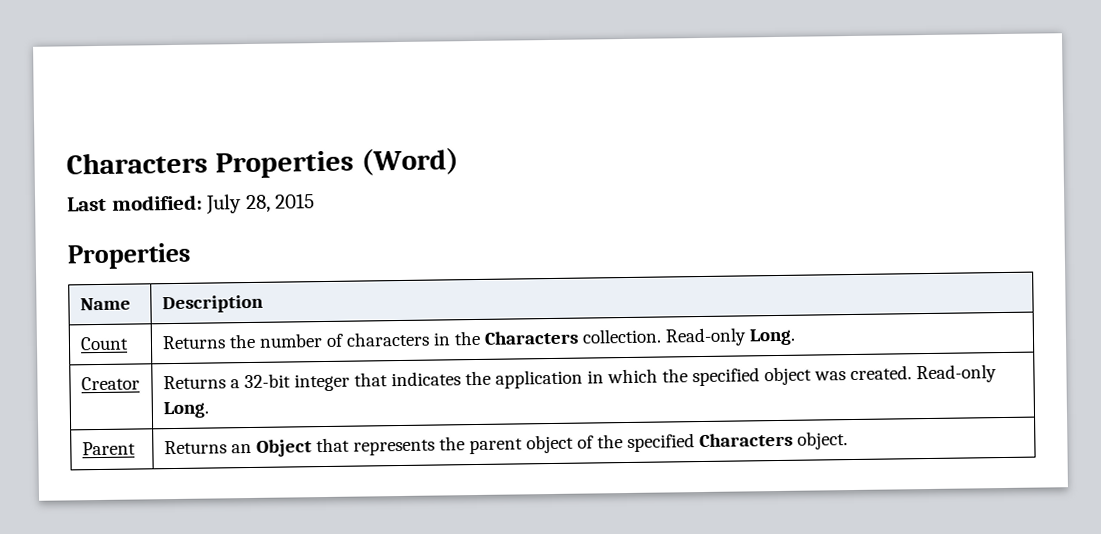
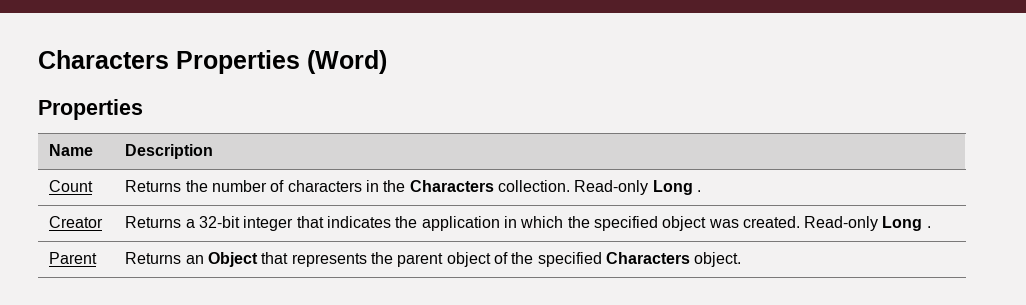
- Last modified: July 28, 2015
- Count | Returns the number of characters in the Characters collection. Read-only Long.
+ Count | Returns the number of characters in the Characters collection. Read-only Long .
- Creator | Returns a 32-bit integer that indicates the application in which the specified object was created. Read-only Long.
+ Creator | Returns a 32-bit integer that indicates the application in which the specified object was created. Read-only Long .

